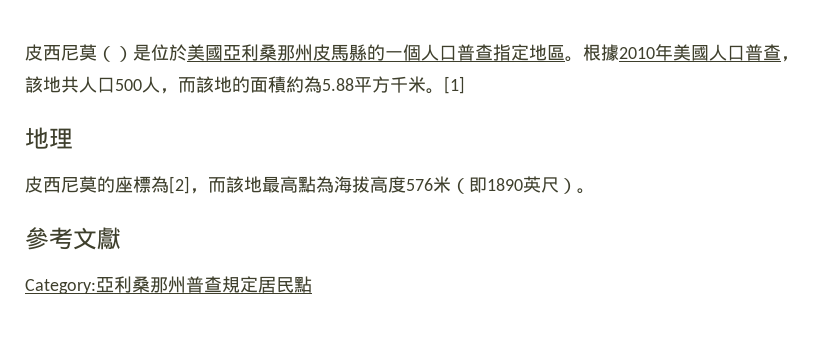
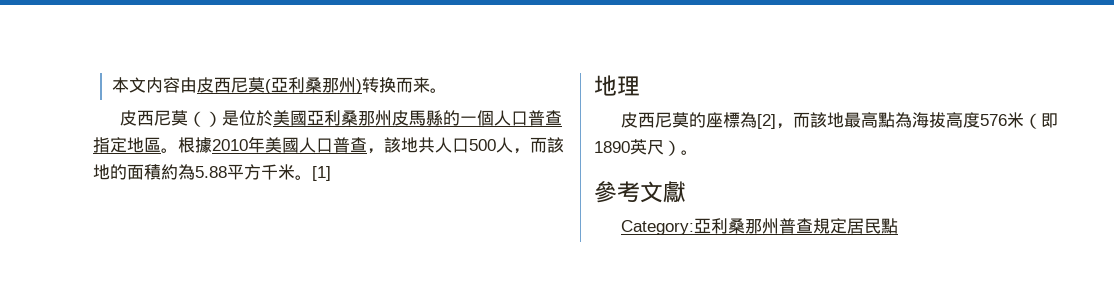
+ 本文内容由皮西尼莫(亞利桑那州)转换而来。

